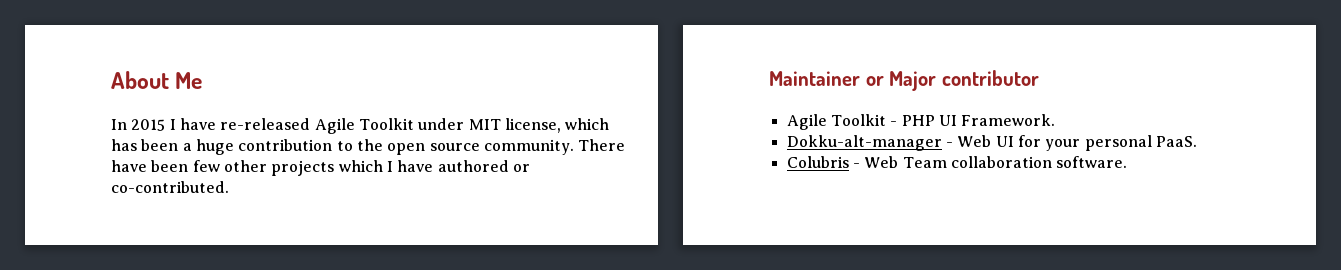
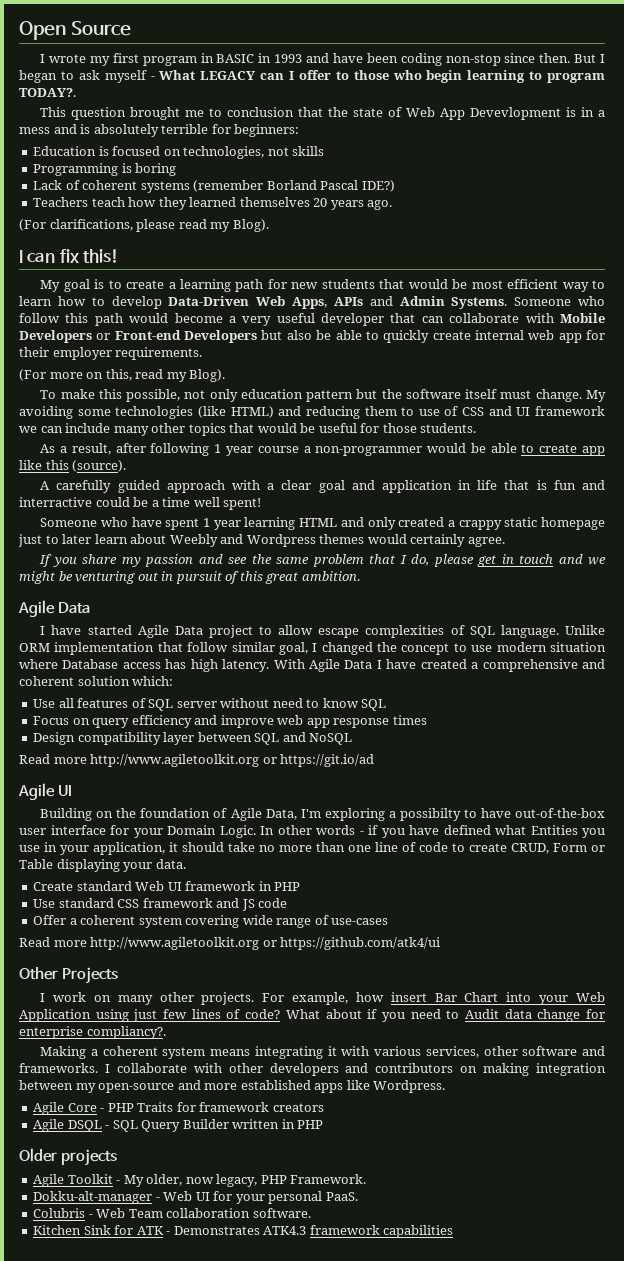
- About Me
- In 2015 I have re-released Agile Toolkit under MIT license, which has been a huge contribution to the open source community. There have been few other projects which I have authored or co-contributed.
- Maintainer or Major contributor
- Agile Toolkit - PHP UI Framework.
+ Open Source
+ I wrote my first program in BASIC in 1993 and have been coding non-stop since then. But I began to ask myself - What LEGACY can I offer to those who begin learning to program TODAY?.
+ This question brought me to conclusion that the state of Web App Devevlopment is in a mess and is absolutely terrible for beginners:
+ Education is focused on technologies, not skills
+ Programming is boring
+ Lack of coherent systems (remember Borland Pascal IDE?)
+ Teachers teach how they learned themselves 20 years ago.
+ (For clarifications, please read my Blog).
+ I can fix this!
+ My goal is to create a learning path for new students that would be most efficient way to learn how to develop Data-Driven Web Apps, APIs and Admin Systems. Someone who follow this path would become a very useful developer that can collaborate with Mobile Developers or Front-end Developers but also be able to quickly create internal web app for their employer requirements.
+ (For more on this, read my Blog).
+ To make this possible, not only education pattern but the software itself must change. My avoiding some technologies (like HTML) and reducing them to use of CSS and UI framework we can include many other topics that would be useful for those students.
+ As a result, after following 1 year course a non-programmer would be able to create app like this (source).
+ A carefully guided approach with a clear goal and application in life that is fun and interractive could be a time well spent!
+ Someone who have spent 1 year learning HTML and only created a crappy static homepage just to later learn about Weebly and Wordpress themes would certainly agree.
+ If you share my passion and see the same problem that I do, please get in touch and we might be venturing out in pursuit of this great ambition.
+ Agile Data
+ I have started Agile Data project to allow escape complexities of SQL language. Unlike ORM implementation that follow similar goal, I changed the concept to use modern situation where Database access has high latency. With Agile Data I have created a comprehensive and coherent solution which:
+ Use all features of SQL server without need to know SQL
+ Focus on query efficiency and improve web app response times
+ Design compatibility layer between SQL and NoSQL
+ Read more http://www.agiletoolkit.org or https://git.io/ad
+ Agile UI
+ Building on the foundation of Agile Data, I'm exploring a possibilty to have out-of-the-box user interface for your Domain Logic. In other words - if you have defined what Entities you use in your application, it should take no more than one line of code to create CRUD, Form or Table displaying your data.
+ Create standard Web UI framework in PHP
+ Use standard CSS framework and JS code
+ Offer a coherent system covering wide range of use-cases
+ Read more http://www.agiletoolkit.org or https://github.com/atk4/ui
+ Other Projects
+ I work on many other projects. For example, how insert Bar Chart into your Web Application using just few lines of code? What about if you need to Audit data change for enterprise compliancy?.
+ Making a coherent system means integrating it with various services, other software and frameworks. I collaborate with other developers and contributors on making integration between my open-source and more established apps like Wordpress.
+ Agile Core - PHP Traits for framework creators
+ Agile DSQL - SQL Query Builder written in PHP
+ Older projects
+ Agile Toolkit - My older, now legacy, PHP Framework.
+ Kitchen Sink for ATK - Demonstrates ATK4.3 framework capabilities

